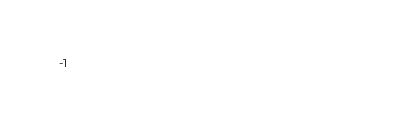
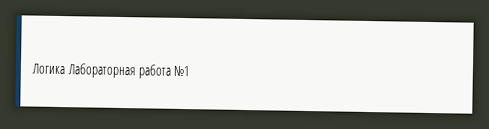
- -1
+ Логика Лабораторная работа №1

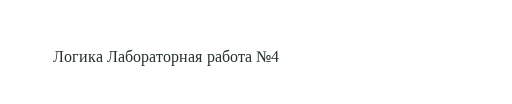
- Логика Лабораторная работа №1
+ Логика Лабораторная работа №4

